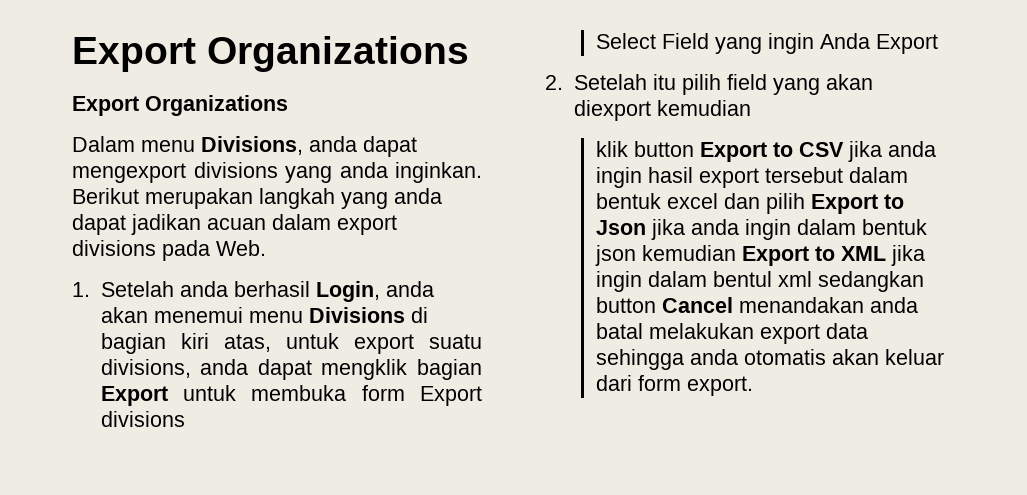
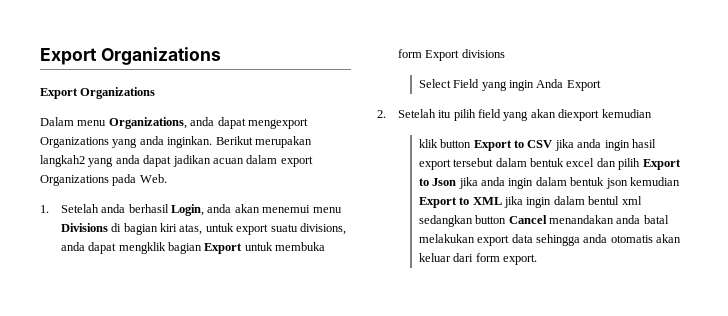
- Dalam menu Divisions, anda dapat mengexport divisions yang anda inginkan.
+ Dalam menu Organizations, anda dapat mengexport Organizations yang anda inginkan.
- Berikut merupakan langkah yang anda dapat jadikan acuan dalam export divisions pada Web.
+ Berikut merupakan langkah2 yang anda dapat jadikan acuan dalam export Organizations pada Web.

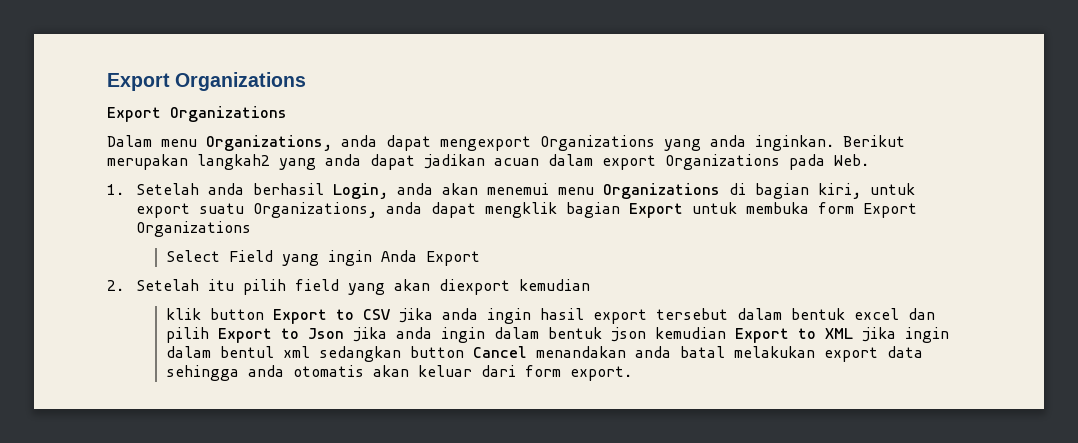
- 1. Setelah anda berhasil Login, anda akan menemui menu Divisions di bagian kiri atas, untuk export suatu divisions, anda dapat mengklik bagian Export untuk membuka form Export divisions
+ 1. Setelah anda berhasil Login, anda akan menemui menu Organizations di bagian kiri, untuk export suatu Organizations, anda dapat mengklik bagian Export untuk membuka form Export Organizations

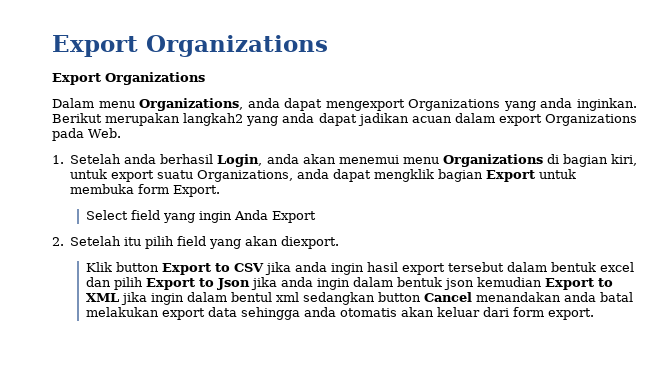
- 1. Setelah anda berhasil Login, anda akan menemui menu Organizations di bagian kiri, untuk export suatu Organizations, anda dapat mengklik bagian Export untuk membuka form Export Organizations
+ 1. Setelah anda berhasil Login, anda akan menemui menu Organizations di bagian kiri, untuk export suatu Organizations, anda dapat mengklik bagian Export untuk membuka form Export.
- Select Field yang ingin Anda Export
+ Select field yang ingin Anda Export
- 2. Setelah itu pilih field yang akan diexport kemudian
- klik button Export to CSV jika anda ingin hasil export tersebut dalam bentuk excel dan pilih Export to Json jika anda ingin dalam bentuk json kemudian Export to XML jika ingin dalam bentul xml sedangkan button Cancel menandakan anda batal melakukan export data sehingga anda otomatis akan keluar dari form export.
+ 2. Setelah itu pilih field yang akan diexport.
+ Klik button Export to CSV jika anda ingin hasil export tersebut dalam bentuk excel dan pilih Export to Json jika anda ingin dalam bentuk json kemudian Export to XML jika ingin dalam bentul xml sedangkan button Cancel menandakan anda batal melakukan export data sehingga anda otomatis akan keluar dari form export.

